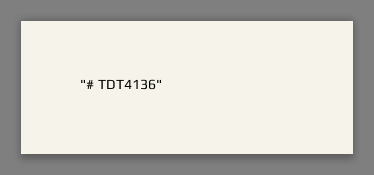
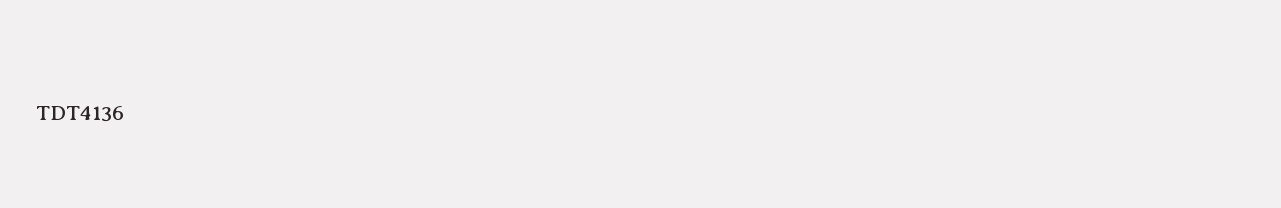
- "# TDT4136"
+ TDT4136

